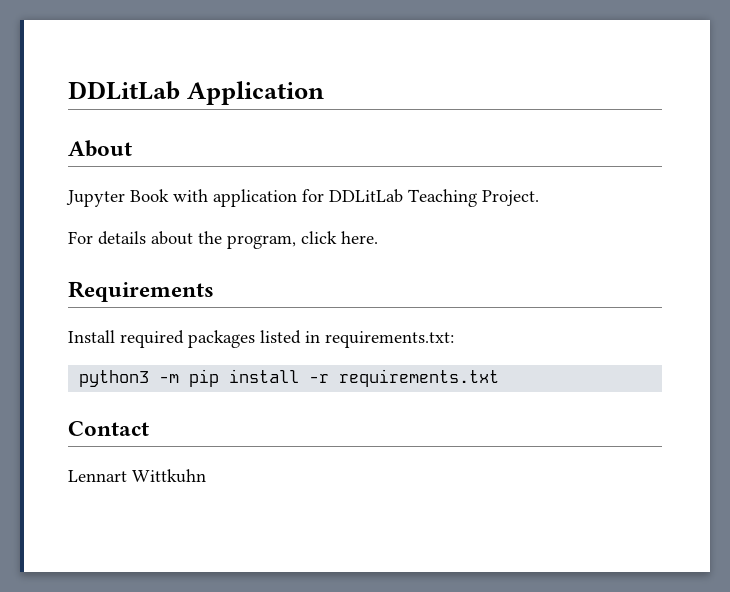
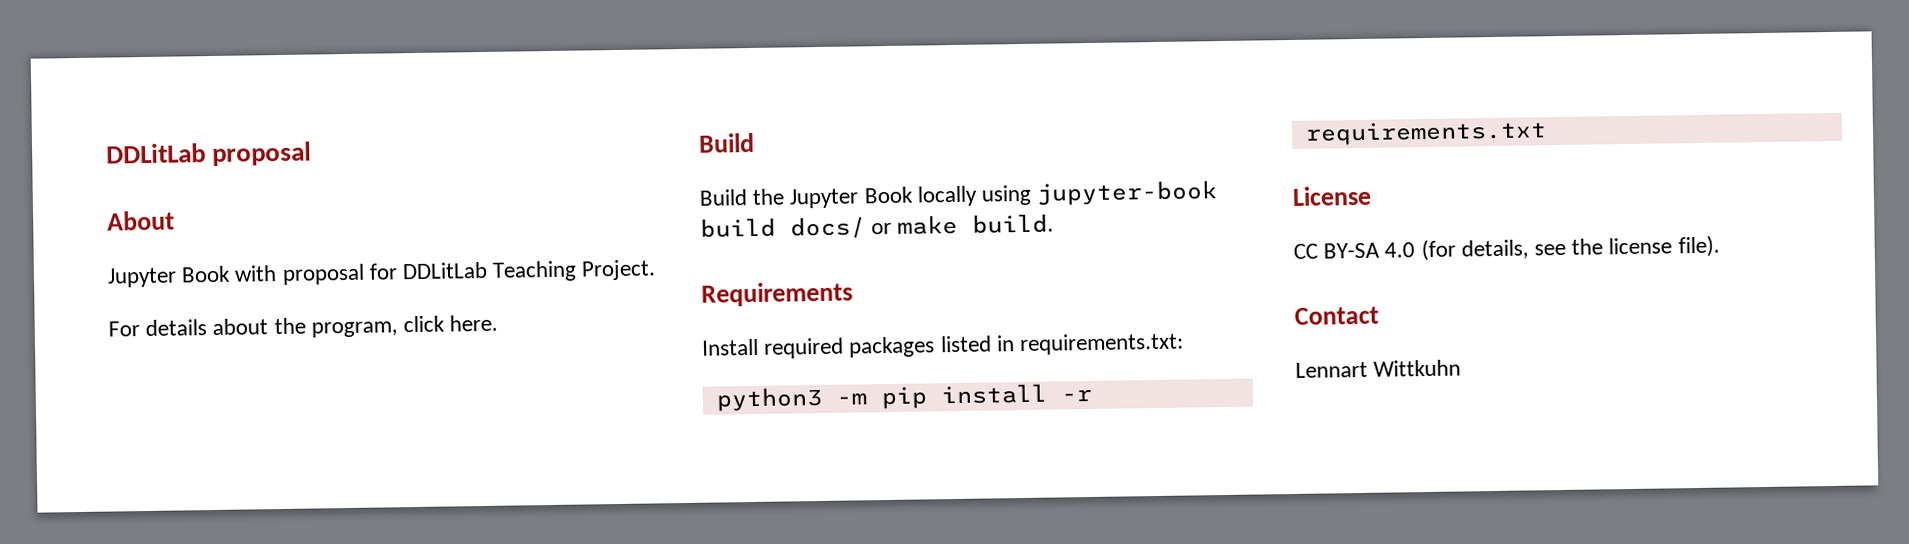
- DDLitLab Application
+ DDLitLab proposal
- Jupyter Book with application for DDLitLab Teaching Project.
+ Jupyter Book with proposal for DDLitLab Teaching Project.
  For details about the program, click here.
+ Build
+ Build the Jupyter Book locally using jupyter-book build docs/ or make build.
+ License
+ CC BY-SA 4.0 (for details, see the license file).

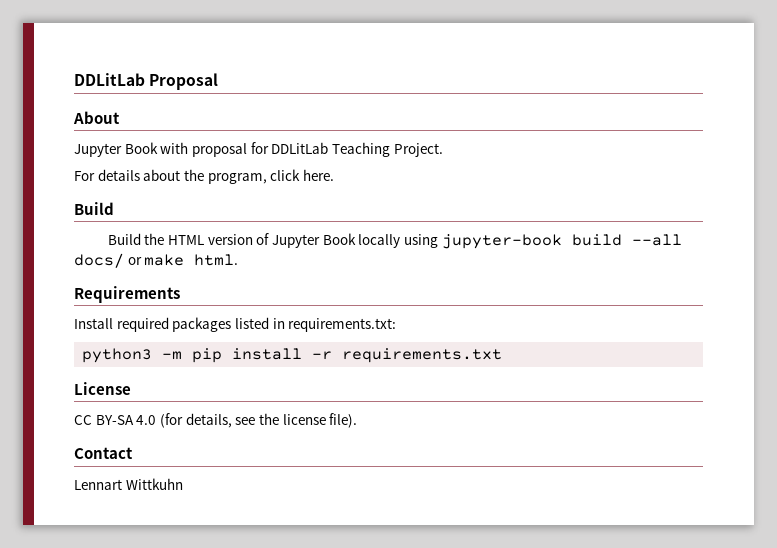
- DDLitLab proposal
+ DDLitLab Proposal
- Build the Jupyter Book locally using jupyter-book build docs/ or make build.
+ Build the HTML version of Jupyter Book locally using jupyter-book build --all docs/ or make html.

